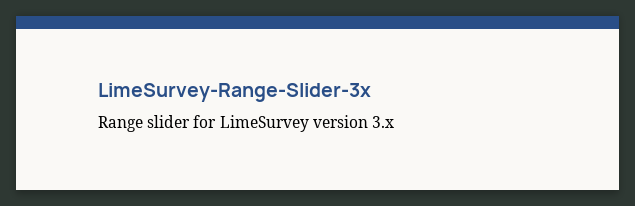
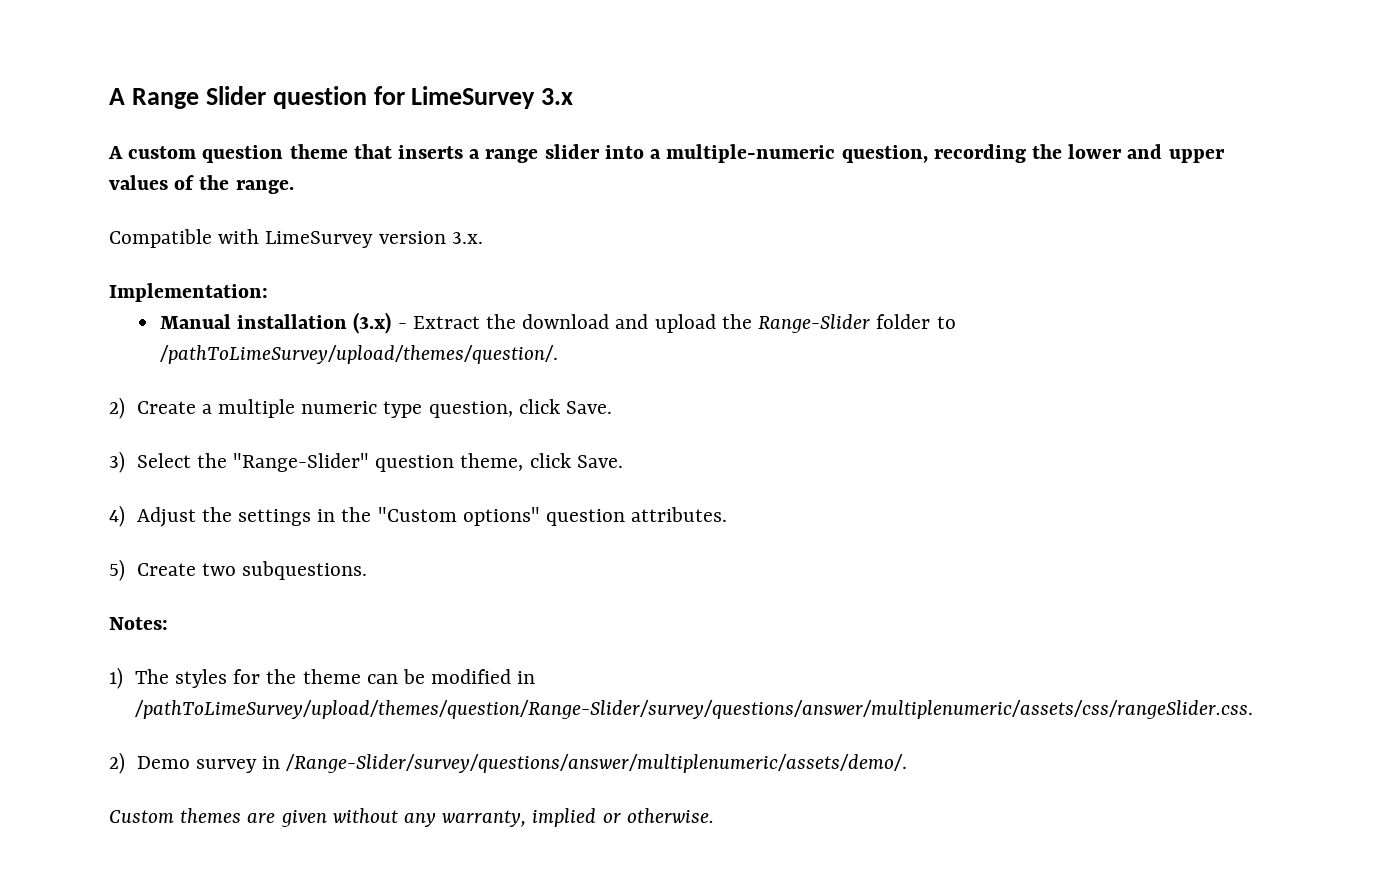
- LimeSurvey-Range-Slider-3x
- Range slider for LimeSurvey version 3.x
+ A Range Slider question for LimeSurvey 3.x
+ A custom question theme that inserts a range slider into a multiple-numeric question, recording the lower and upper values of the range.
+ Compatible with LimeSurvey version 3.x.
+ Implementation:
+ Manual installation (3.x) - Extract the download and upload the Range-Slider folder to /pathToLimeSurvey/upload/themes/question/.
+ 2) Create a multiple numeric type question, click Save.
+ 3) Select the "Range-Slider" question theme, click Save.
+ 4) Adjust the settings in the "Custom options" question attributes.
+ 5) Create two subquestions.
+ Notes:
+ 1) The styles for the theme can be modified in /pathToLimeSurvey/upload/themes/question/Range-Slider/survey/questions/answer/multiplenumeric/assets/css/rangeSlider.css.
+ 2) Demo survey in /Range-Slider/survey/questions/answer/multiplenumeric/assets/demo/.
+ Custom themes are given without any warranty, implied or otherwise.

